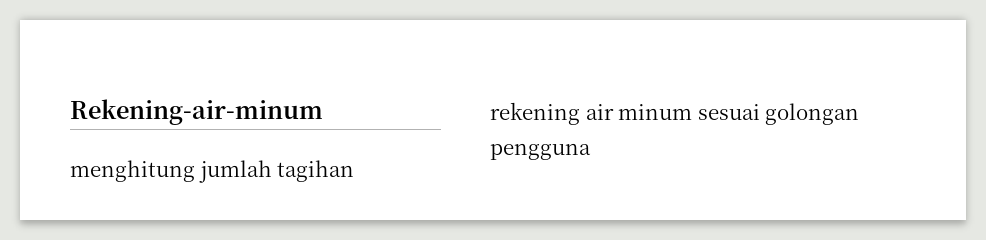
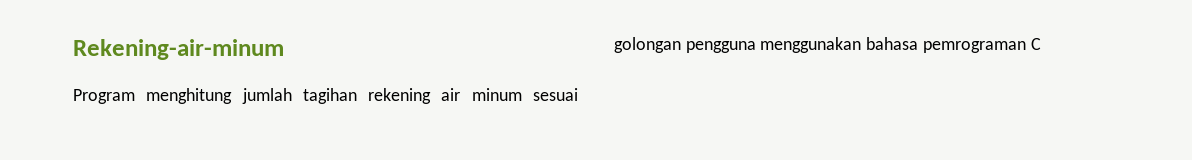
- menghitung jumlah tagihan rekening air minum sesuai golongan pengguna
+ Program menghitung jumlah tagihan rekening air minum sesuai golongan pengguna menggunakan bahasa pemrograman C

